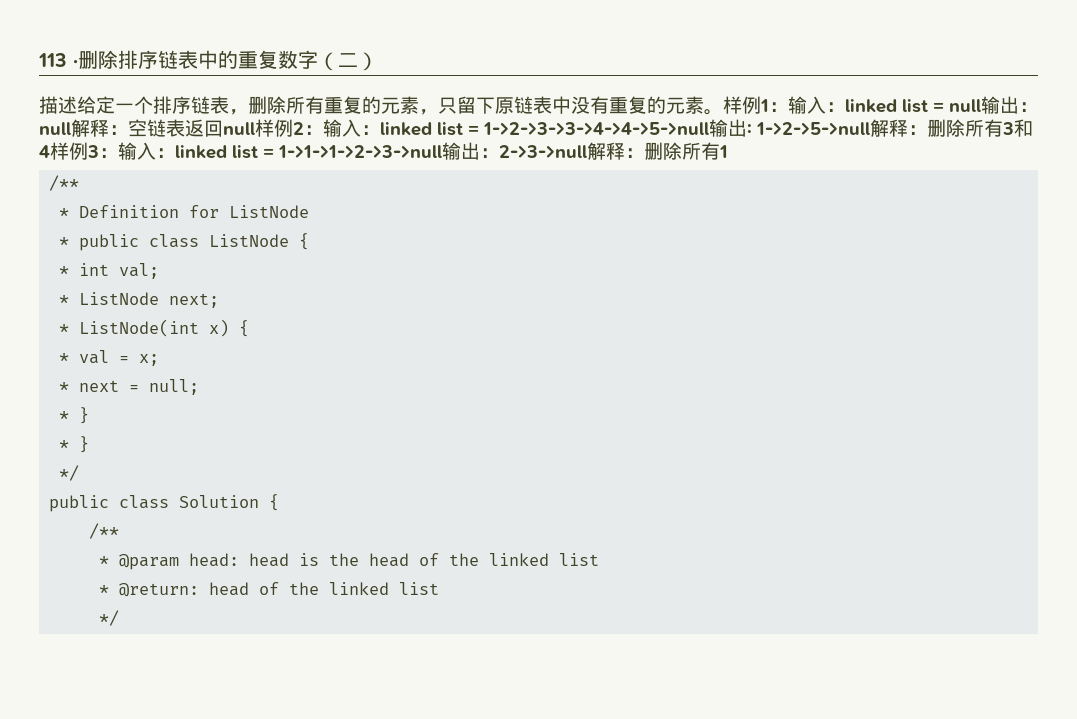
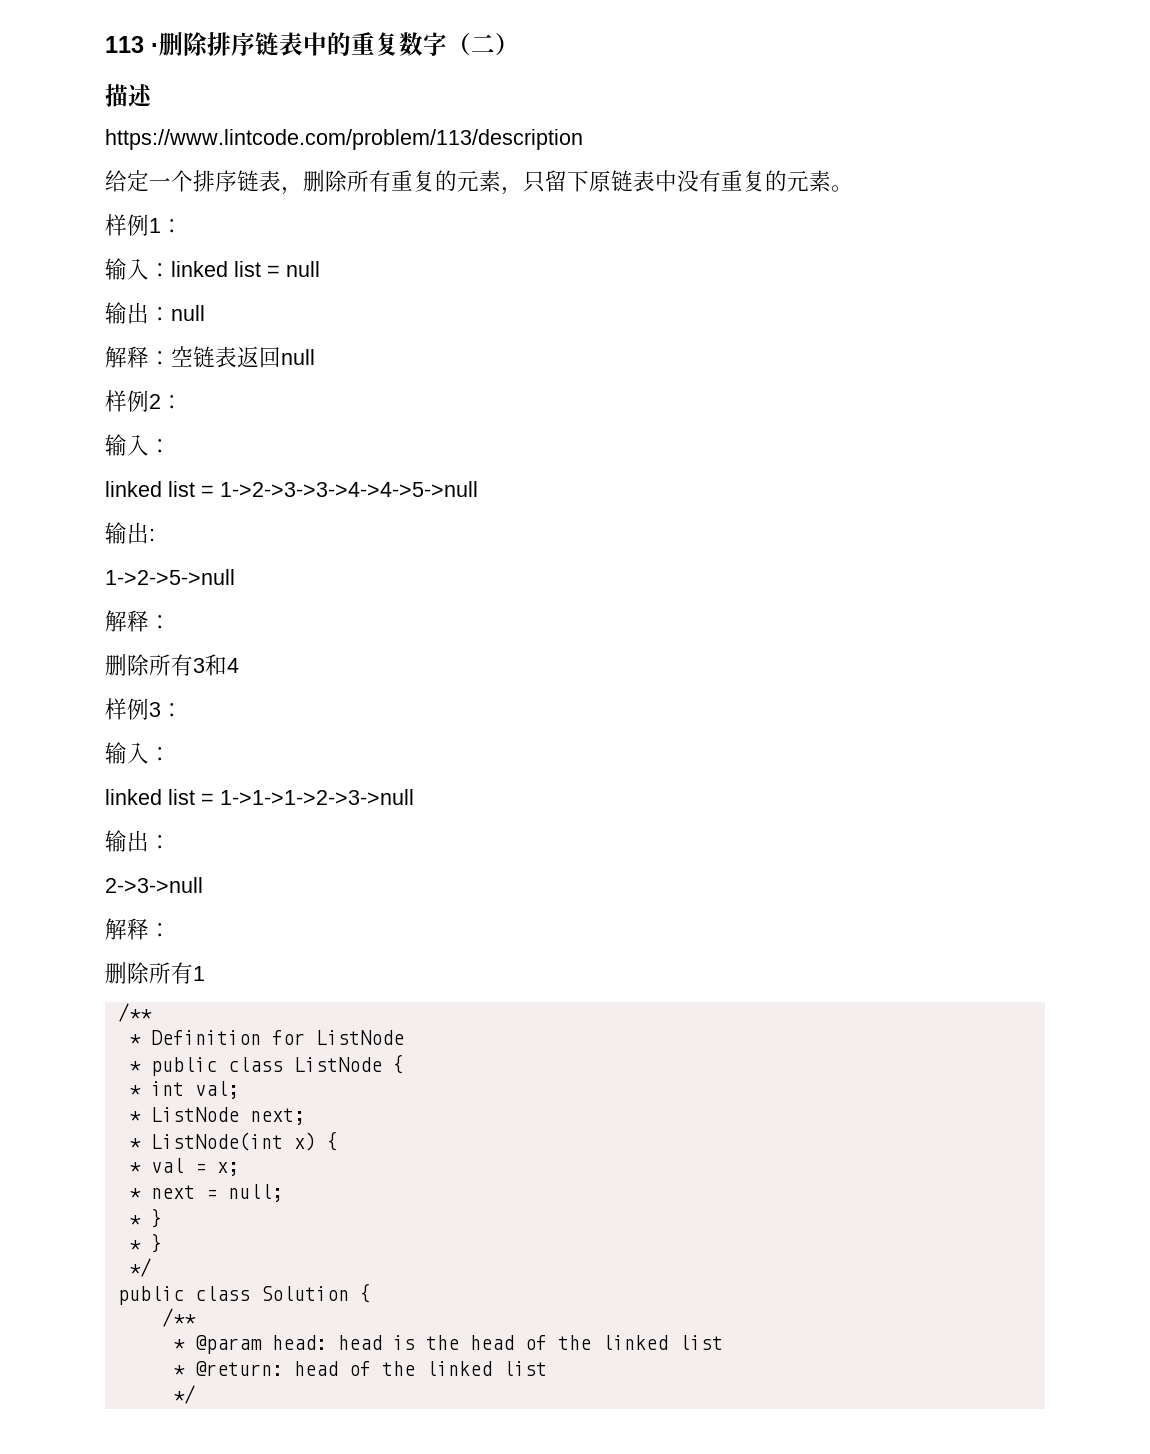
- 描述给定一个排序链表，删除所有重复的元素，只留下原链表中没有重复的元素。样例1：输入：linked list = null输出：null解释：空链表返回null样例2：输入：linked list = 1->2->3->3->4->4->5->null输出: 1->2->5->null解释：删除所有3和4样例3：输入：linked list = 1->1->1->2->3->null输出：2->3->null解释：删除所有1
+ 描述
+ https://www.lintcode.com/problem/113/description
+ 给定一个排序链表，删除所有重复的元素，只留下原链表中没有重复的元素。
+ 样例1：
+ 输入：linked list = null
+ 输出：null
+ 解释：空链表返回null
+ 样例2：
+ 输入：
+ linked list = 1->2->3->3->4->4->5->null
+ 输出:
+ 1->2->5->null
+ 解释：
+ 删除所有3和4
+ 样例3：
+ 输入：
+ linked list = 1->1->1->2->3->null
+ 输出：
+ 2->3->null
+ 解释：
+ 删除所有1

